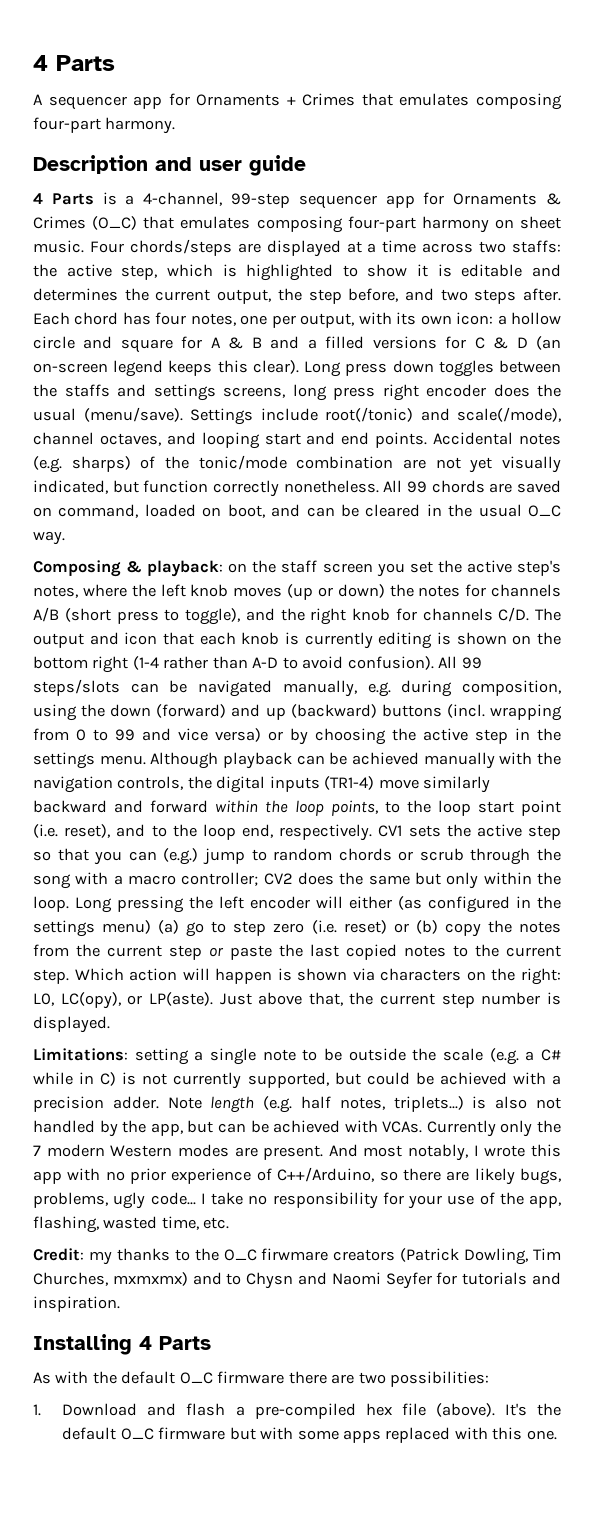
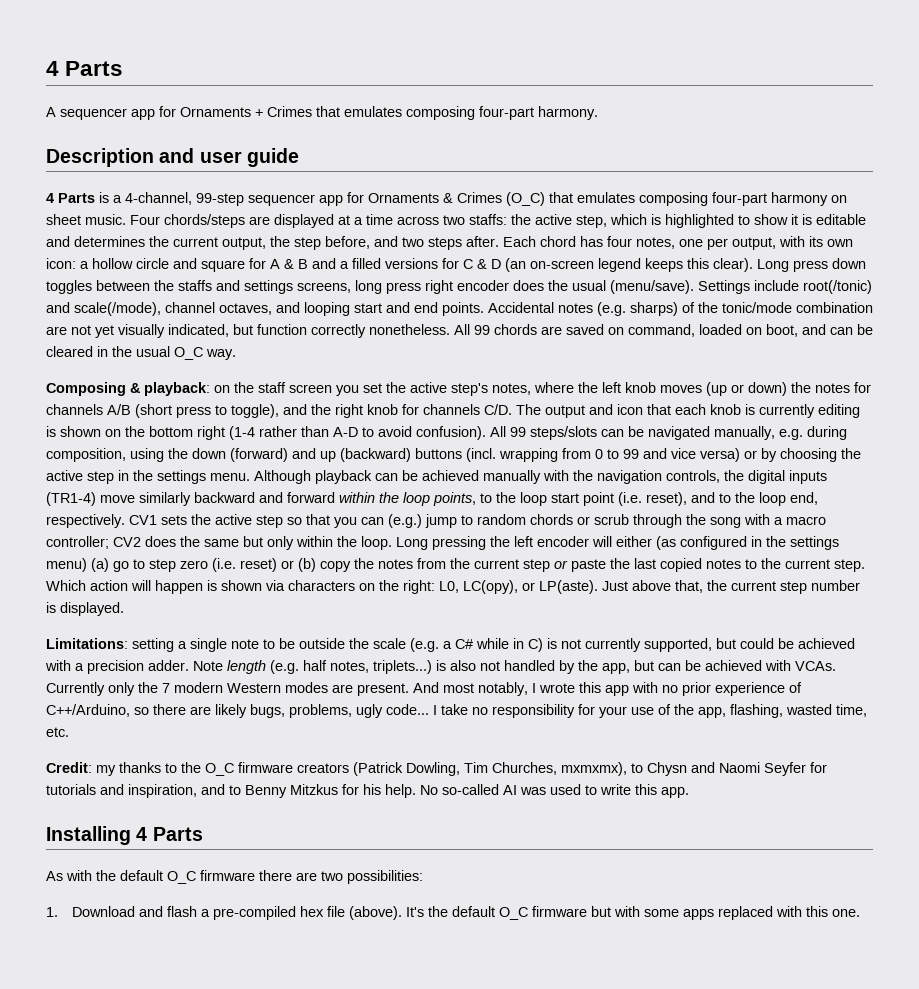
- Credit: my thanks to the O_C firwmare creators (Patrick Dowling, Tim Churches, mxmxmx) and to Chysn and Naomi Seyfer for tutorials and inspiration.
+ Credit: my thanks to the O_C firmware creators (Patrick Dowling, Tim Churches, mxmxmx), to Chysn and Naomi Seyfer for tutorials and inspiration, and to Benny Mitzkus for his help. No so-called AI was used to write this app.

